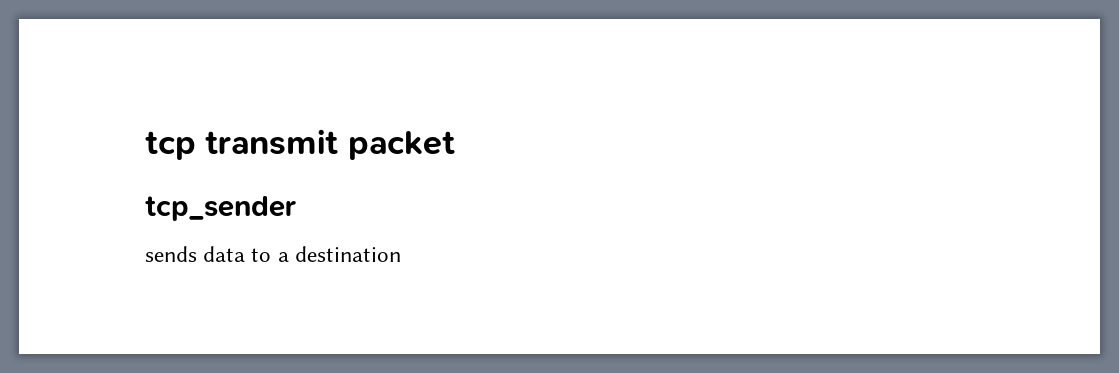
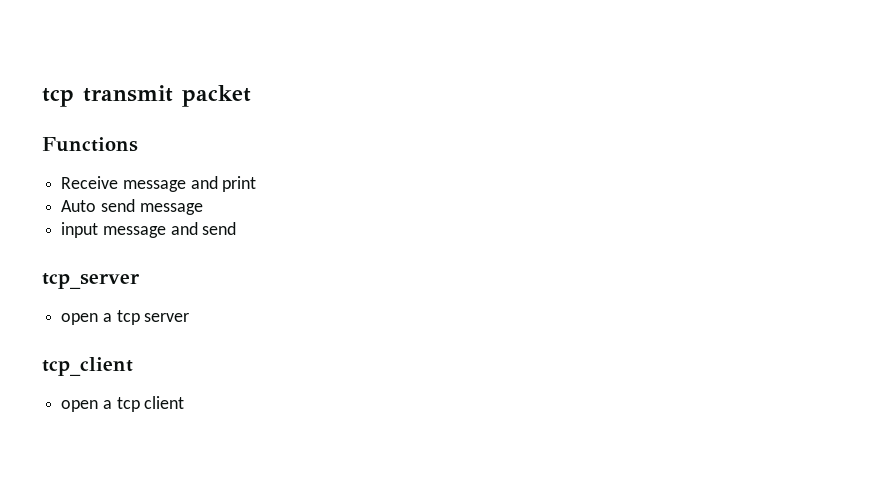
- tcp_sender
- sends data to a destination
+ Functions
+ Receive message and print
+ Auto send message
+ input message and send
+ tcp_server
+ open a tcp server
+ tcp_client
+ open a tcp client

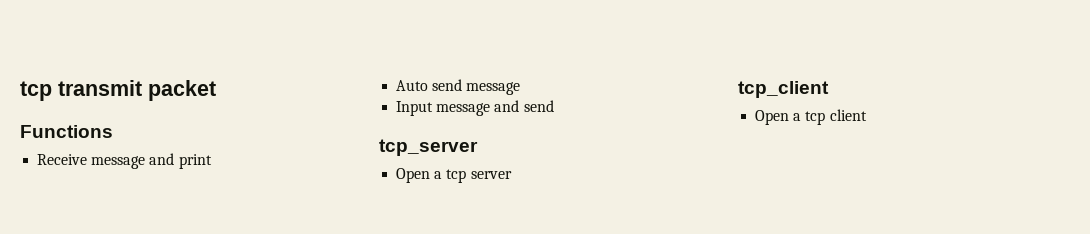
- input message and send
+ Input message and send
- open a tcp server
+ Open a tcp server
- open a tcp client
+ Open a tcp client

